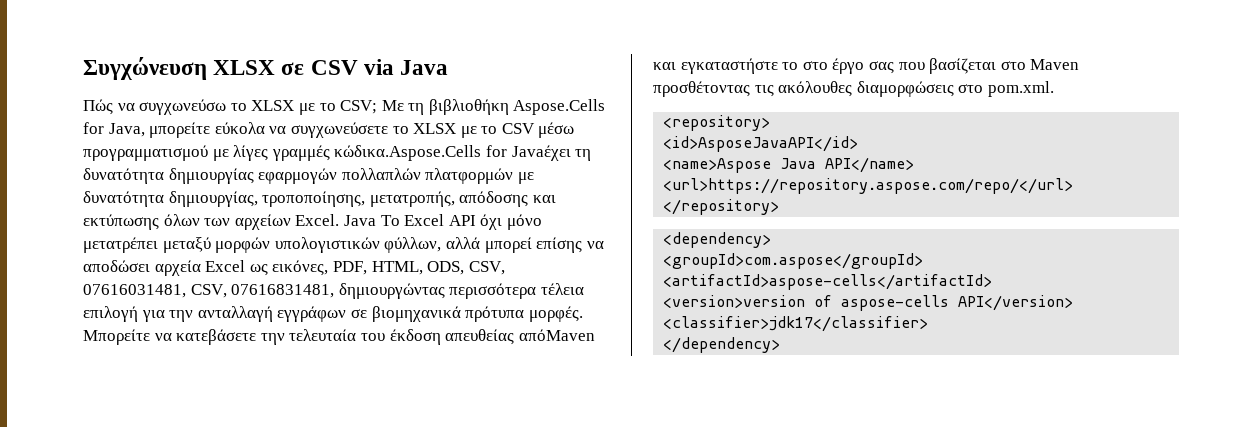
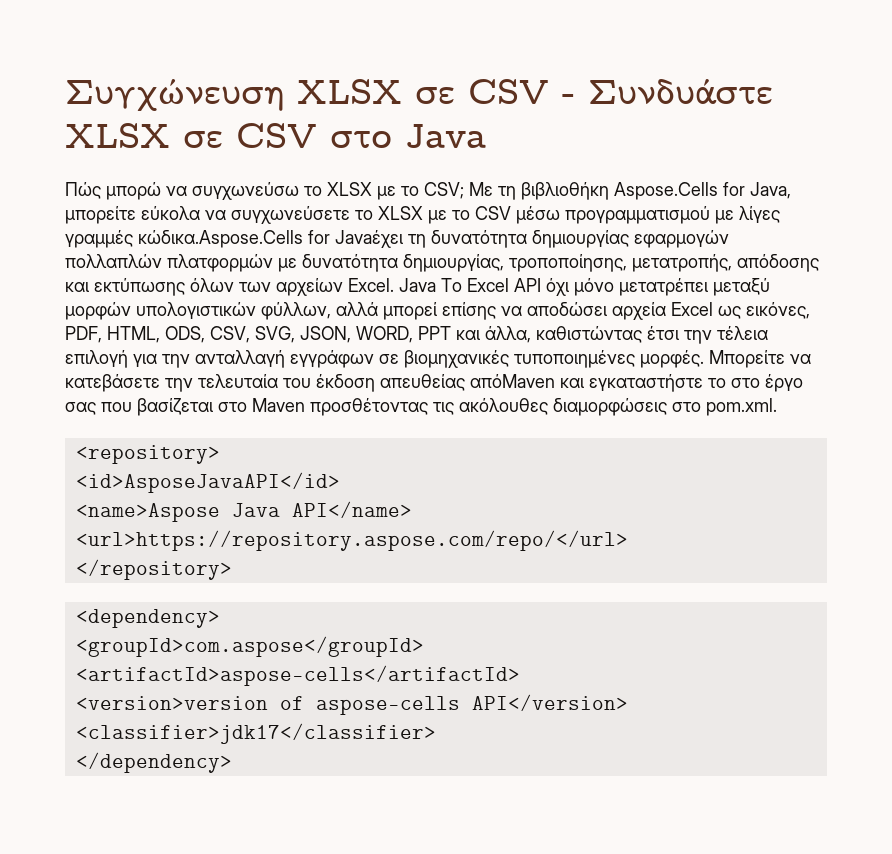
- Συγχώνευση XLSX σε CSV via Java
+ Συγχώνευση XLSX σε CSV - Συνδυάστε XLSX σε CSV στο Java
- Πώς να συγχωνεύσω το XLSX με το CSV; Με τη βιβλιοθήκη Aspose.Cells for Java, μπορείτε εύκολα να συγχωνεύσετε το XLSX με το CSV μέσω προγραμματισμού με λίγες γραμμές κώδικα.Aspose.Cells for Javaέχει τη δυνατότητα δημιουργίας εφαρμογών πολλαπλών πλατφορμών με δυνατότητα δημιουργίας, τροποποίησης, μετατροπής, απόδοσης και εκτύπωσης όλων των αρχείων Excel.
+ Πώς μπορώ να συγχωνεύσω το XLSX με το CSV; Με τη βιβλιοθήκη Aspose.Cells for Java, μπορείτε εύκολα να συγχωνεύσετε το XLSX με το CSV μέσω προγραμματισμού με λίγες γραμμές κώδικα.Aspose.Cells for Javaέχει τη δυνατότητα δημιουργίας εφαρμογών πολλαπλών πλατφορμών με δυνατότητα δημιουργίας, τροποποίησης, μετατροπής, απόδοσης και εκτύπωσης όλων των αρχείων Excel.
- Java Το Excel API όχι μόνο μετατρέπει μεταξύ μορφών υπολογιστικών φύλλων, αλλά μπορεί επίσης να αποδώσει αρχεία Excel ως εικόνες, PDF, HTML, ODS, CSV, 07616031481, CSV, 07616831481, δημιουργώντας περισσότερα τέλεια επιλογή για την ανταλλαγή εγγράφων σε βιομηχανικά πρότυπα μορφές.
+ Java Το Excel API όχι μόνο μετατρέπει μεταξύ μορφών υπολογιστικών φύλλων, αλλά μπορεί επίσης να αποδώσει αρχεία Excel ως εικόνες, PDF, HTML, ODS, CSV, SVG, JSON, WORD, PPT και άλλα, καθιστώντας έτσι την τέλεια επιλογή για την ανταλλαγή εγγράφων σε βιομηχανικές τυποποιημένες μορφές.

